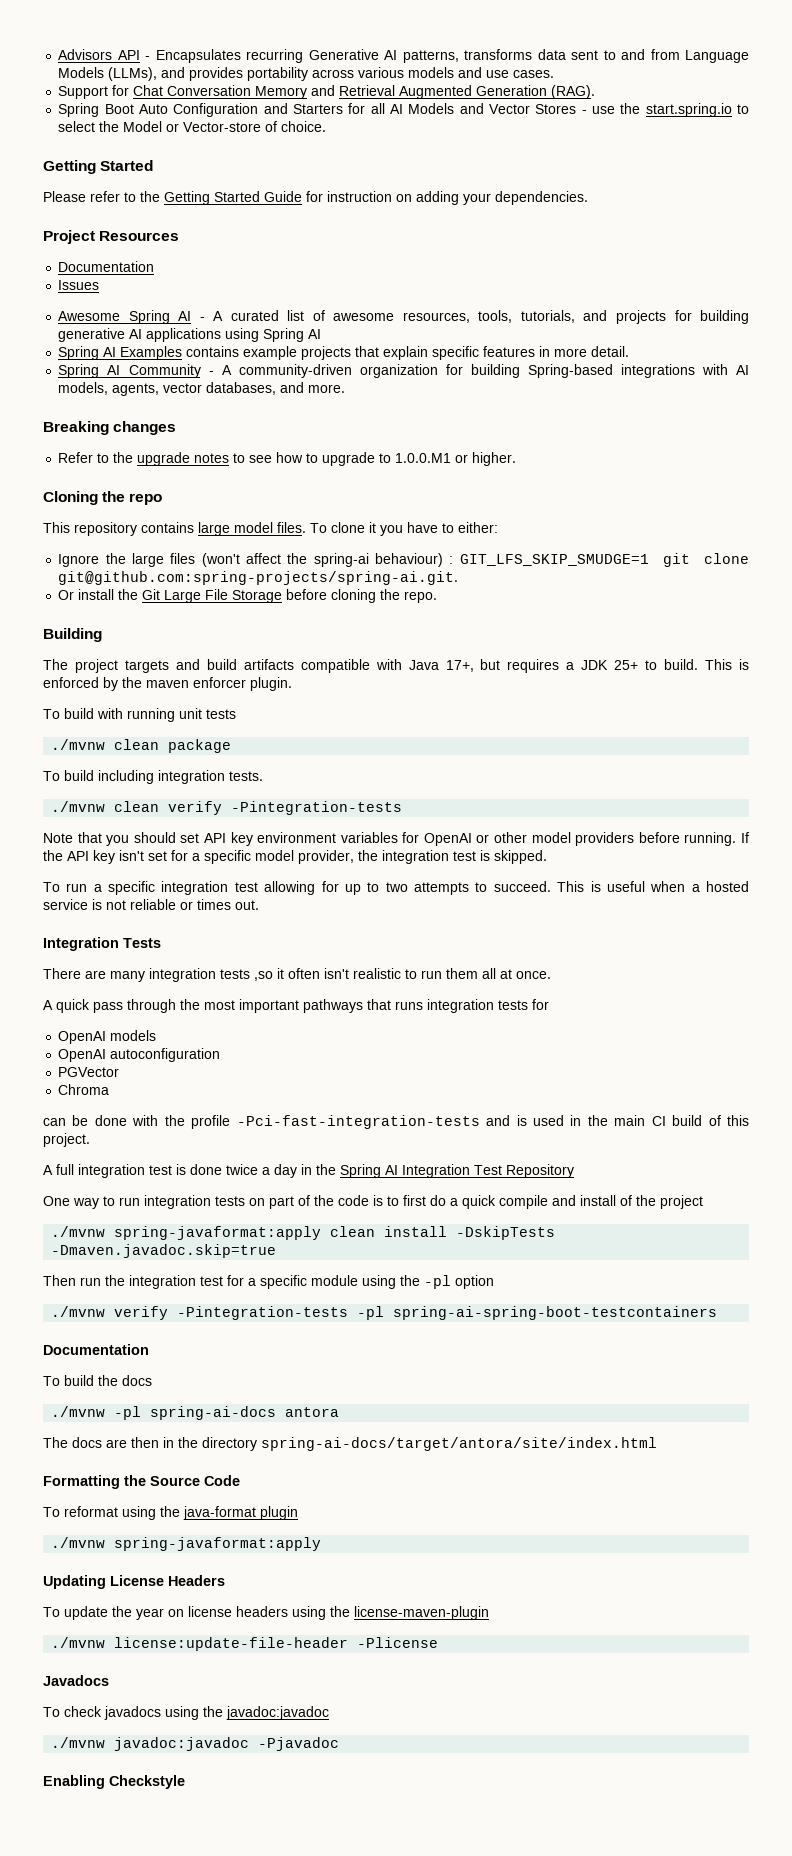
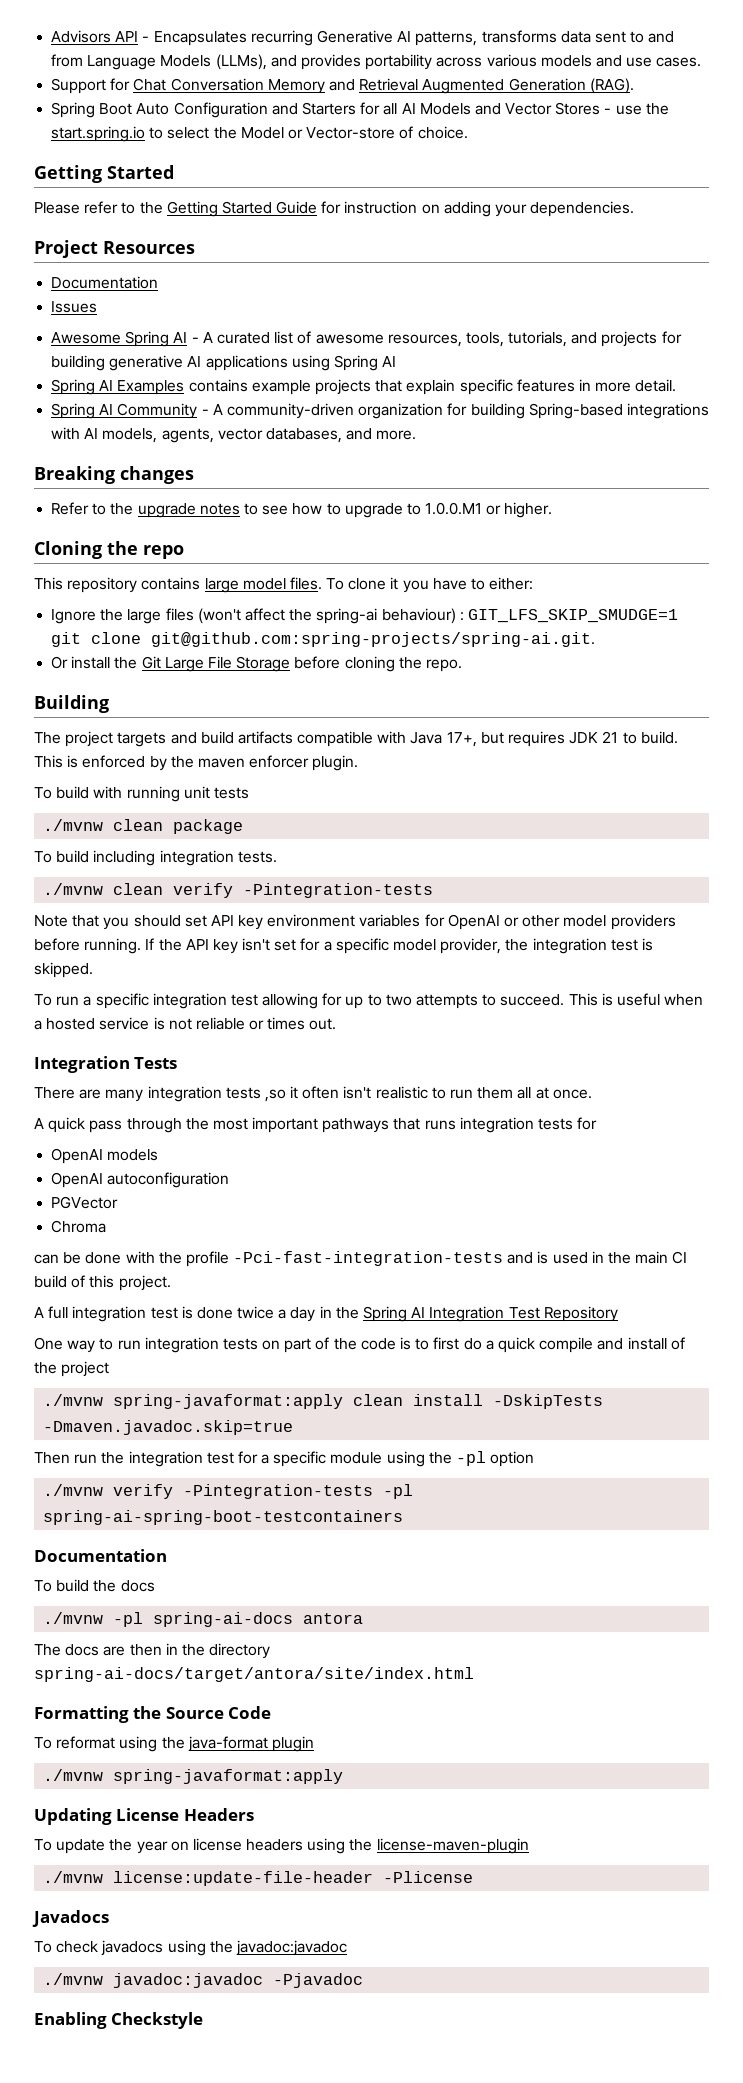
- The project targets and build artifacts compatible with Java 17+, but requires a JDK 25+ to build.
+ The project targets and build artifacts compatible with Java 17+, but requires JDK 21 to build.

